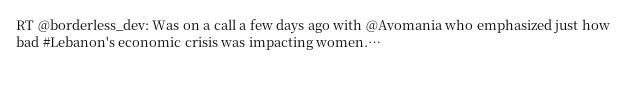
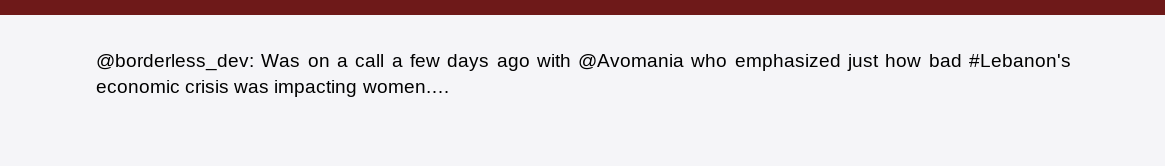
- RT @borderless_dev: Was on a call a few days ago with @Avomania who emphasized just how bad #Lebanon's economic crisis was impacting women.…
+ @borderless_dev: Was on a call a few days ago with @Avomania who emphasized just how bad #Lebanon's economic crisis was impacting women.…

